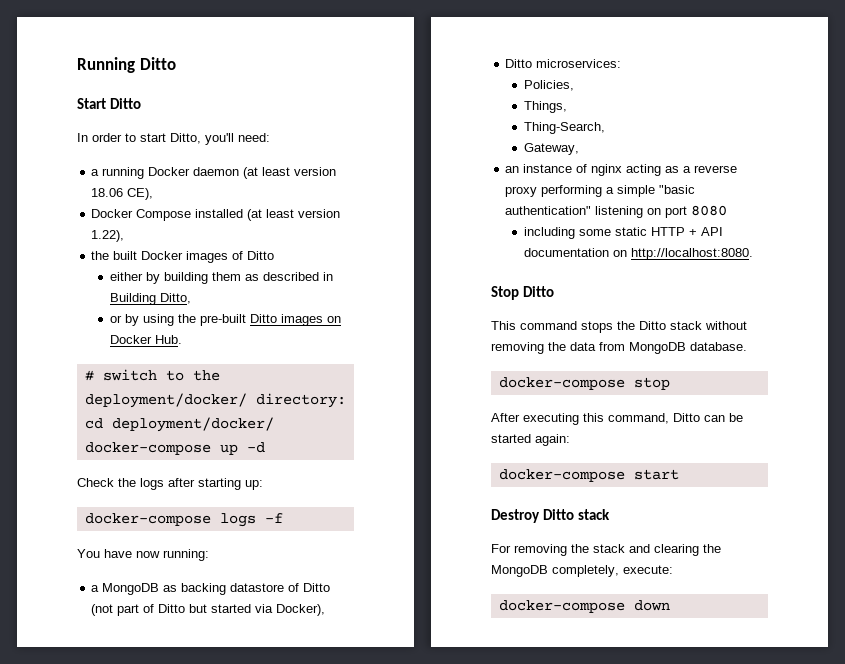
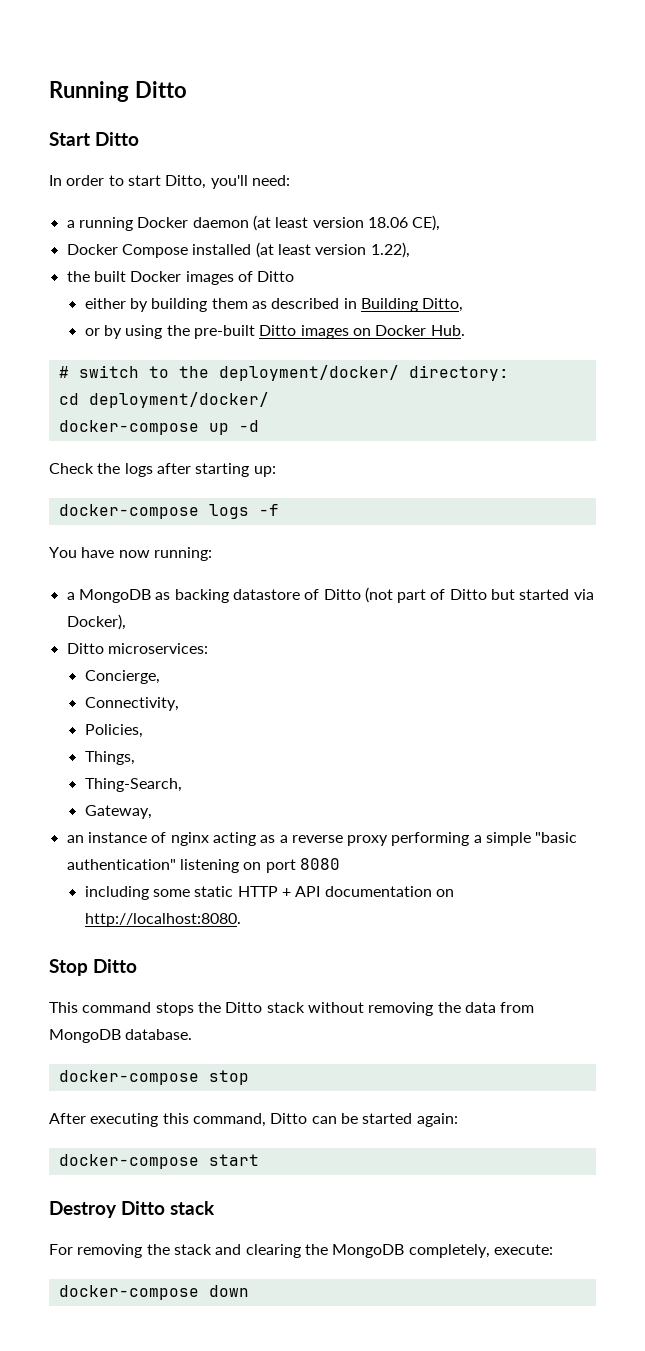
+ Concierge,
+ Connectivity,

